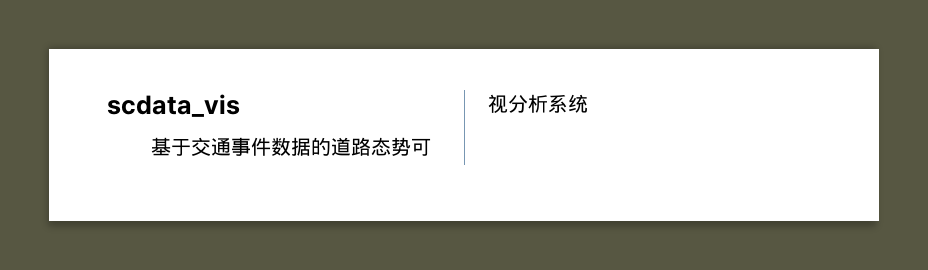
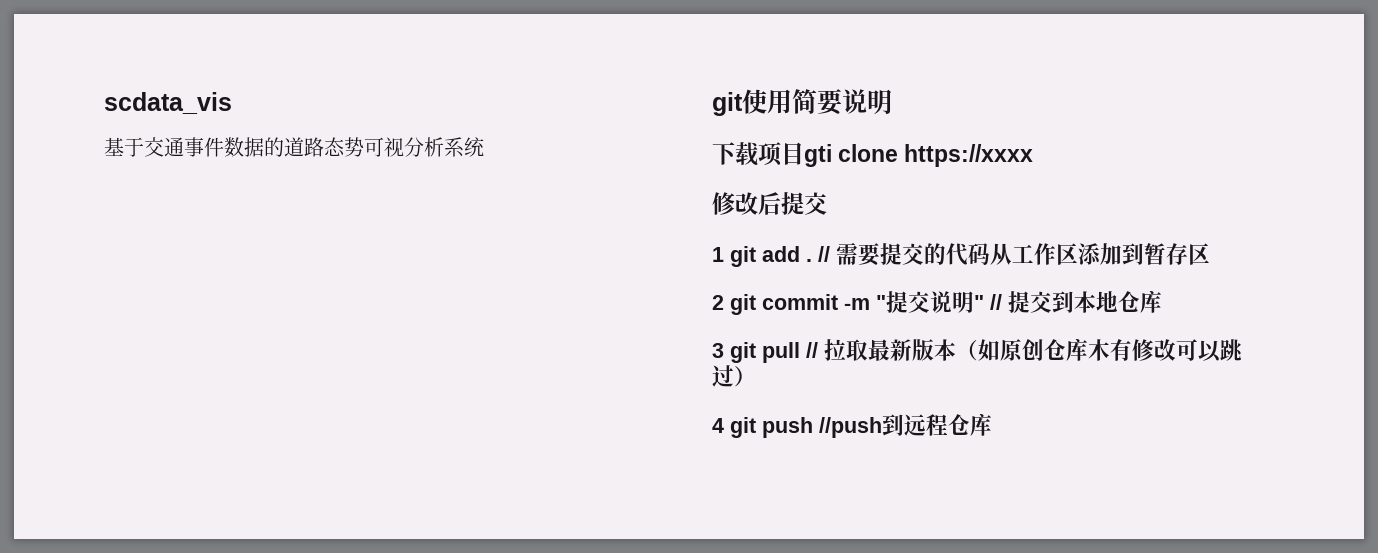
+ git使用简要说明
+ 下载项目gti clone https://xxxx
+ 修改后提交
+ 1 git add . // 需要提交的代码从工作区添加到暂存区
+ 2 git commit -m "提交说明" // 提交到本地仓库
+ 3 git pull // 拉取最新版本（如原创仓库木有修改可以跳过）
+ 4 git push //push到远程仓库

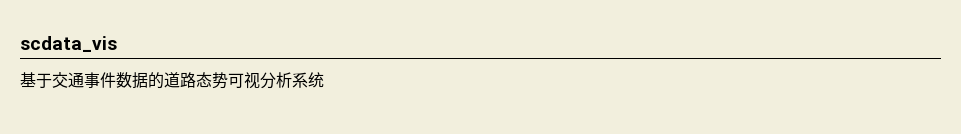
- git使用简要说明
- 下载项目gti clone https://xxxx
- 修改后提交
- 1 git add . // 需要提交的代码从工作区添加到暂存区
- 2 git commit -m "提交说明" // 提交到本地仓库
- 3 git pull // 拉取最新版本（如原创仓库木有修改可以跳过）
- 4 git push //push到远程仓库

